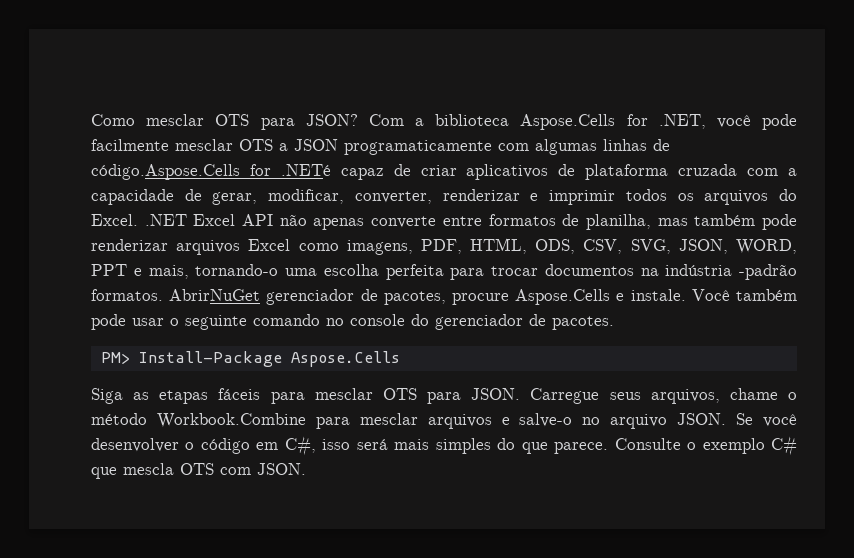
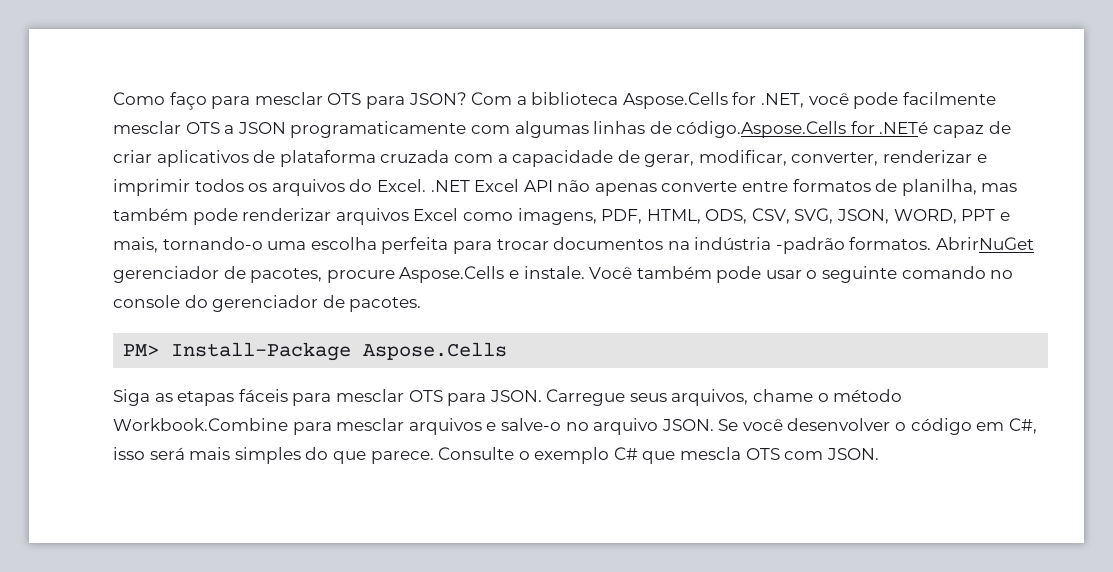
- Como mesclar OTS para JSON?
+ Como faço para mesclar OTS para JSON?

